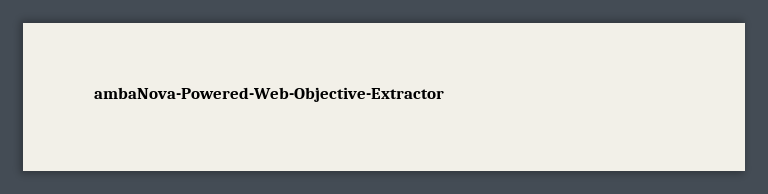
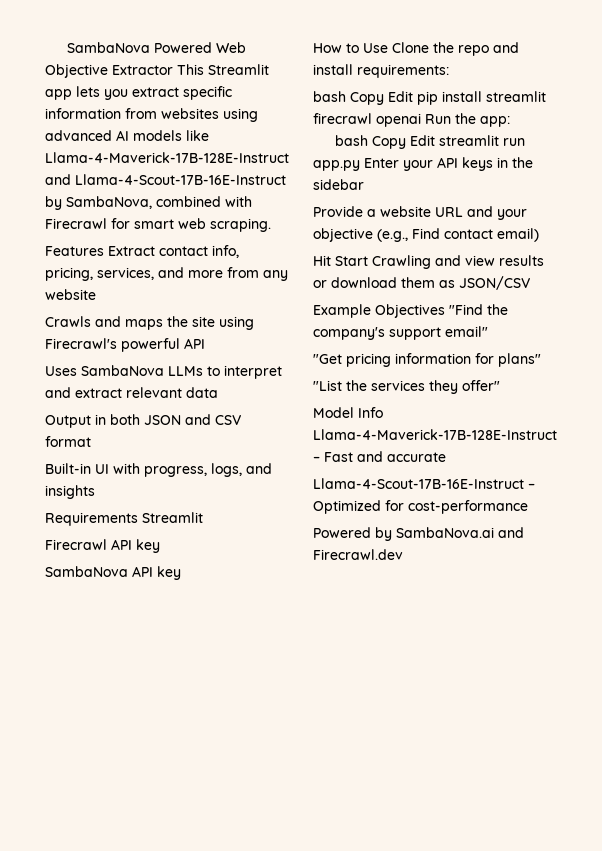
- ambaNova-Powered-Web-Objective-Extractor
+ SambaNova Powered Web Objective Extractor This Streamlit app lets you extract specific information from websites using advanced AI models like Llama-4-Maverick-17B-128E-Instruct and Llama-4-Scout-17B-16E-Instruct by SambaNova, combined with Firecrawl for smart web scraping.
+ Features Extract contact info, pricing, services, and more from any website
+ Crawls and maps the site using Firecrawl's powerful API
+ Uses SambaNova LLMs to interpret and extract relevant data
+ Output in both JSON and CSV format
+ Built-in UI with progress, logs, and insights
+ Requirements Streamlit
+ Firecrawl API key
+ SambaNova API key
+ How to Use Clone the repo and install requirements:
+ bash Copy Edit pip install streamlit firecrawl openai Run the app:
+ bash Copy Edit streamlit run app.py Enter your API keys in the sidebar
+ Provide a website URL and your objective (e.g., Find contact email)
+ Hit Start Crawling and view results or download them as JSON/CSV
+ Example Objectives "Find the company's support email"
+ "Get pricing information for plans"
+ "List the services they offer"
+ Model Info Llama-4-Maverick-17B-128E-Instruct – Fast and accurate
+ Llama-4-Scout-17B-16E-Instruct – Optimized for cost-performance
+ Powered by SambaNova.ai and Firecrawl.dev

